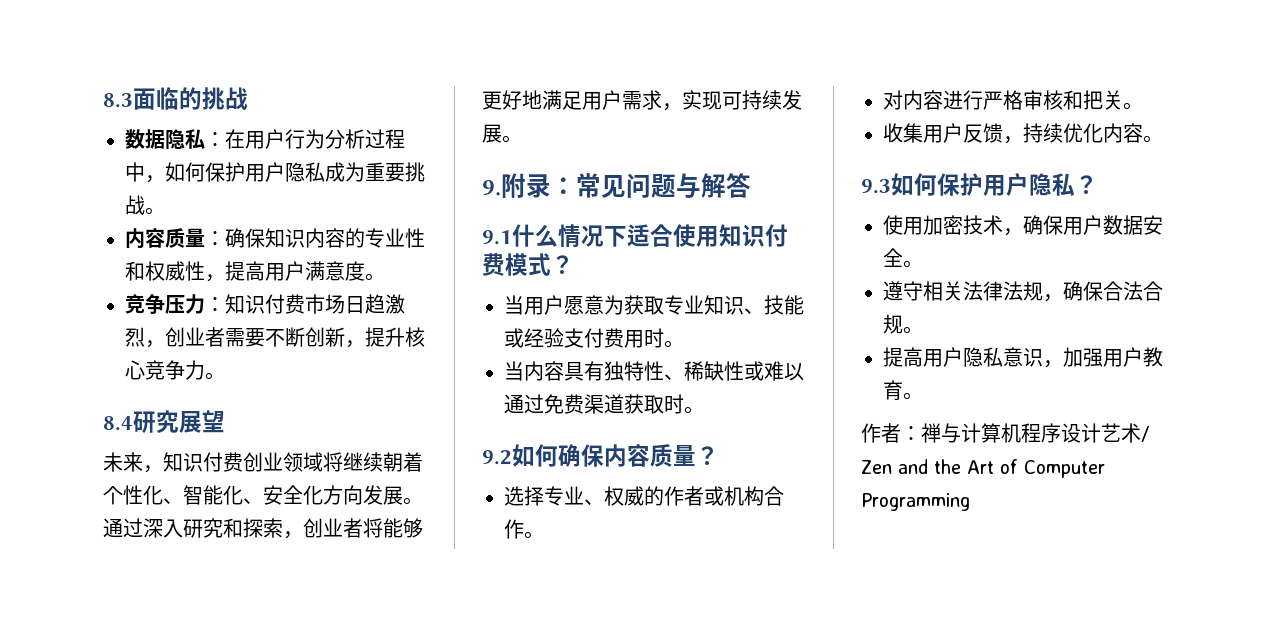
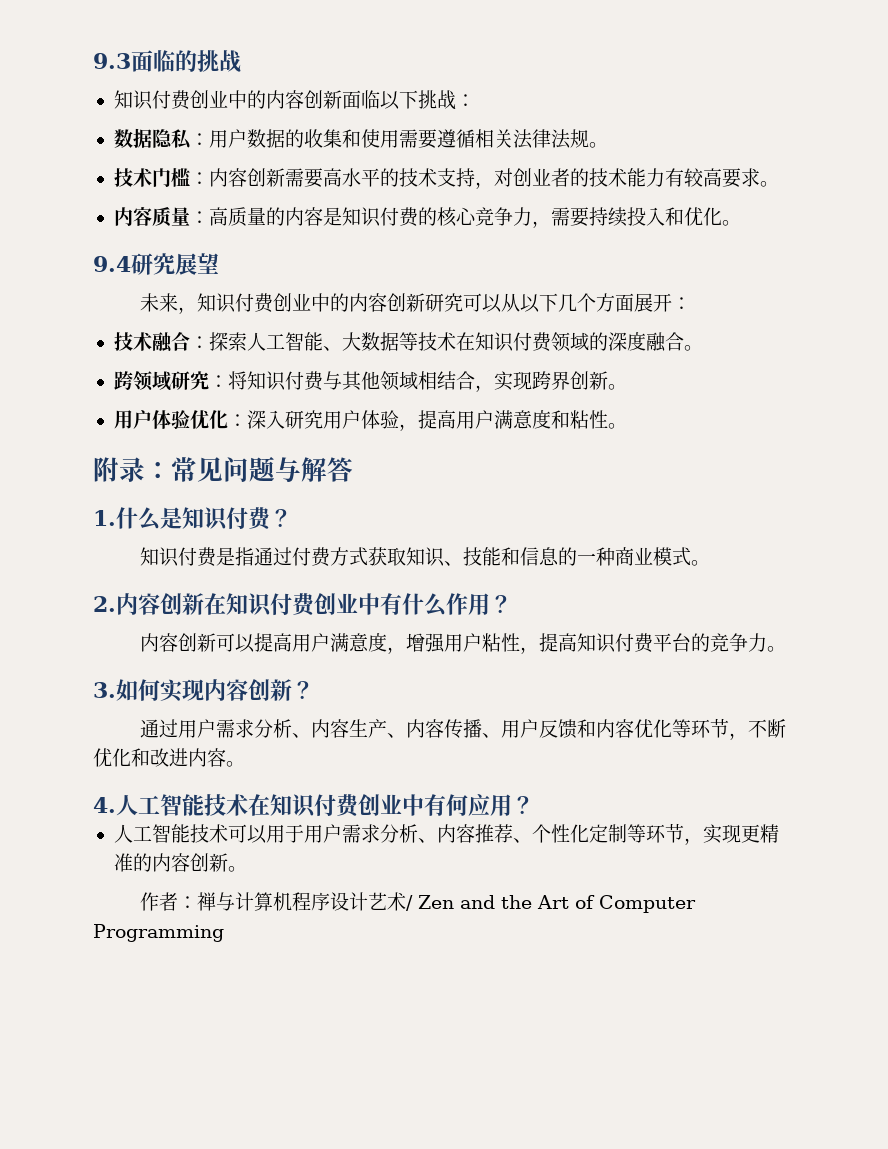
- 8.3面临的挑战
+ 9.3面临的挑战
- 数据隐私：在用户行为分析过程中，如何保护用户隐私成为重要挑战。
- 内容质量：确保知识内容的专业性和权威性，提高用户满意度。
- 竞争压力：知识付费市场日趋激烈，创业者需要不断创新，提升核心竞争力。
- 8.4研究展望
+ 知识付费创业中的内容创新面临以下挑战：
+ 数据隐私：用户数据的收集和使用需要遵循相关法律法规。
+ 技术门槛：内容创新需要高水平的技术支持，对创业者的技术能力有较高要求。
+ 内容质量：高质量的内容是知识付费的核心竞争力，需要持续投入和优化。
+ 9.4研究展望
- 未来，知识付费创业领域将继续朝着个性化、智能化、安全化方向发展。通过深入研究和探索，创业者将能够更好地满足用户需求，实现可持续发展。
- 9.附录：常见问题与解答
+ 未来，知识付费创业中的内容创新研究可以从以下几个方面展开：
+ 技术融合：探索人工智能、大数据等技术在知识付费领域的深度融合。
+ 跨领域研究：将知识付费与其他领域相结合，实现跨界创新。
+ 用户体验优化：深入研究用户体验，提高用户满意度和粘性。
+ 附录：常见问题与解答
- 9.1什么情况下适合使用知识付费模式？
- 当用户愿意为获取专业知识、技能或经验支付费用时。
- 当内容具有独特性、稀缺性或难以通过免费渠道获取时。
- 9.2如何确保内容质量？
- 选择专业、权威的作者或机构合作。
- 对内容进行严格审核和把关。
- 收集用户反馈，持续优化内容。
- 9.3如何保护用户隐私？
- 使用加密技术，确保用户数据安全。
- 遵守相关法律法规，确保合法合规。
- 提高用户隐私意识，加强用户教育。
+ 1.什么是知识付费？
+ 知识付费是指通过付费方式获取知识、技能和信息的一种商业模式。
+ 2.内容创新在知识付费创业中有什么作用？
+ 内容创新可以提高用户满意度，增强用户粘性，提高知识付费平台的竞争力。
+ 3.如何实现内容创新？
+ 通过用户需求分析、内容生产、内容传播、用户反馈和内容优化等环节，不断优化和改进内容。
+ 4.人工智能技术在知识付费创业中有何应用？
+ 人工智能技术可以用于用户需求分析、内容推荐、个性化定制等环节，实现更精准的内容创新。

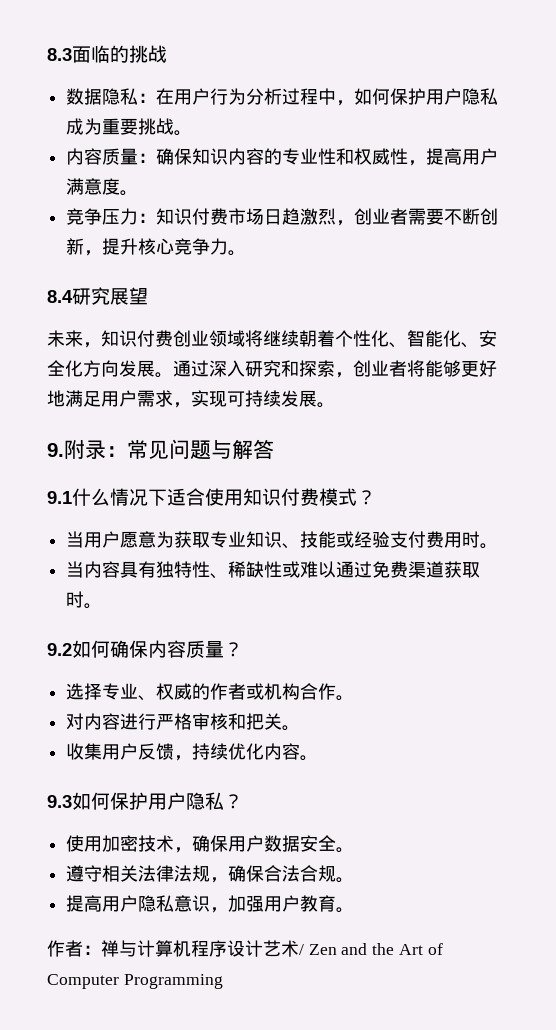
- 9.3面临的挑战
+ 8.3面临的挑战
- 知识付费创业中的内容创新面临以下挑战：
- 数据隐私：用户数据的收集和使用需要遵循相关法律法规。
- 技术门槛：内容创新需要高水平的技术支持，对创业者的技术能力有较高要求。
- 内容质量：高质量的内容是知识付费的核心竞争力，需要持续投入和优化。
- 9.4研究展望
+ 数据隐私：在用户行为分析过程中，如何保护用户隐私成为重要挑战。
+ 内容质量：确保知识内容的专业性和权威性，提高用户满意度。
+ 竞争压力：知识付费市场日趋激烈，创业者需要不断创新，提升核心竞争力。
+ 8.4研究展望
- 未来，知识付费创业中的内容创新研究可以从以下几个方面展开：
- 技术融合：探索人工智能、大数据等技术在知识付费领域的深度融合。
- 跨领域研究：将知识付费与其他领域相结合，实现跨界创新。
- 用户体验优化：深入研究用户体验，提高用户满意度和粘性。
- 附录：常见问题与解答
+ 未来，知识付费创业领域将继续朝着个性化、智能化、安全化方向发展。通过深入研究和探索，创业者将能够更好地满足用户需求，实现可持续发展。
+ 9.附录：常见问题与解答
- 1.什么是知识付费？
- 知识付费是指通过付费方式获取知识、技能和信息的一种商业模式。
- 2.内容创新在知识付费创业中有什么作用？
- 内容创新可以提高用户满意度，增强用户粘性，提高知识付费平台的竞争力。
- 3.如何实现内容创新？
- 通过用户需求分析、内容生产、内容传播、用户反馈和内容优化等环节，不断优化和改进内容。
- 4.人工智能技术在知识付费创业中有何应用？
- 人工智能技术可以用于用户需求分析、内容推荐、个性化定制等环节，实现更精准的内容创新。
+ 9.1什么情况下适合使用知识付费模式？
+ 当用户愿意为获取专业知识、技能或经验支付费用时。
+ 当内容具有独特性、稀缺性或难以通过免费渠道获取时。
+ 9.2如何确保内容质量？
+ 选择专业、权威的作者或机构合作。
+ 对内容进行严格审核和把关。
+ 收集用户反馈，持续优化内容。
+ 9.3如何保护用户隐私？
+ 使用加密技术，确保用户数据安全。
+ 遵守相关法律法规，确保合法合规。
+ 提高用户隐私意识，加强用户教育。

